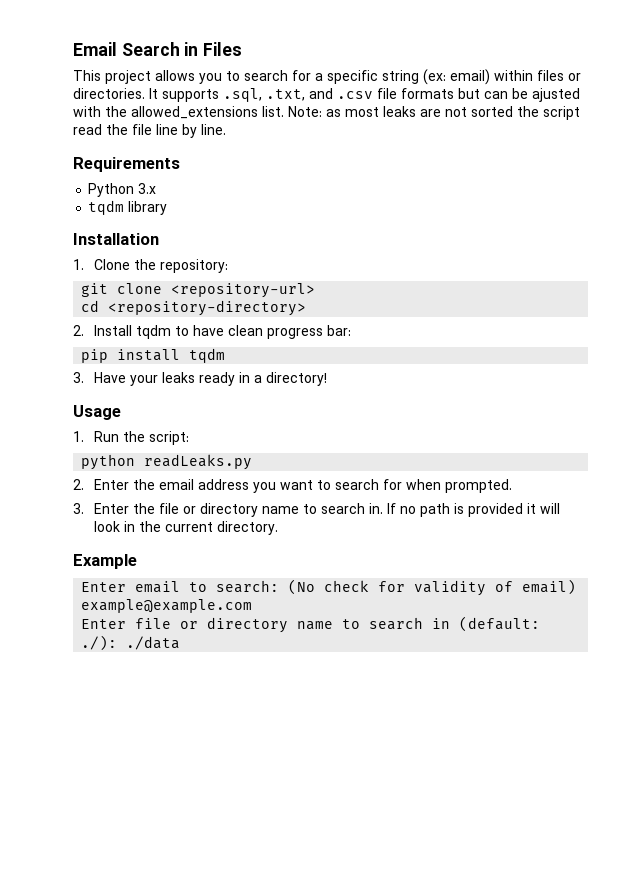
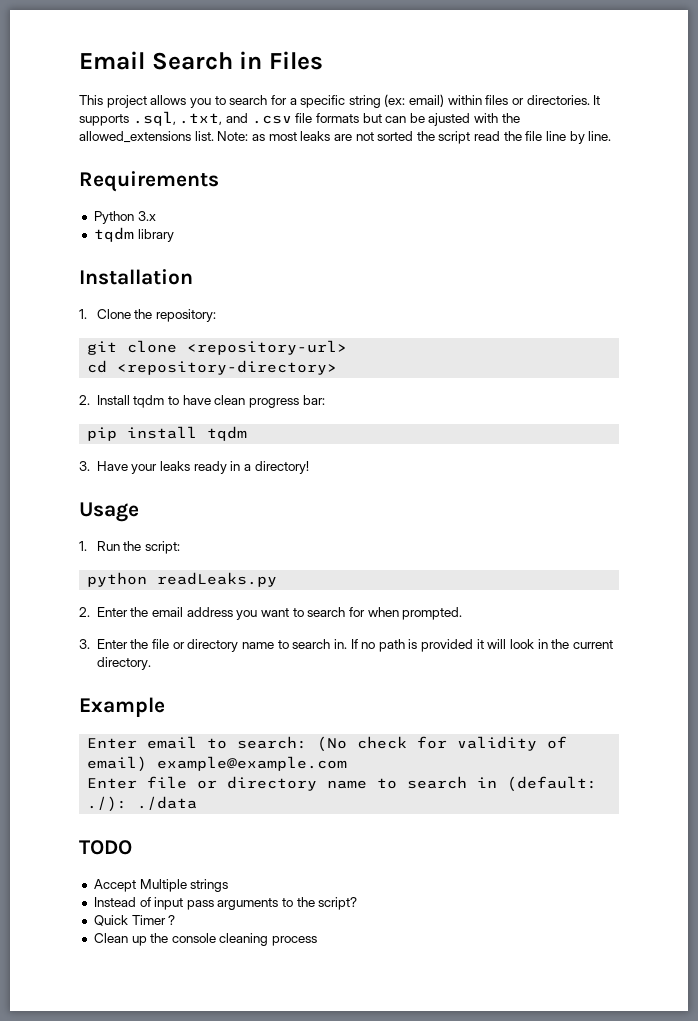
+ TODO
+ Accept Multiple strings
+ Instead of input pass arguments to the script?
+ Quick Timer ?
+ Clean up the console cleaning process

